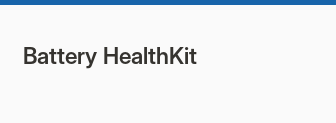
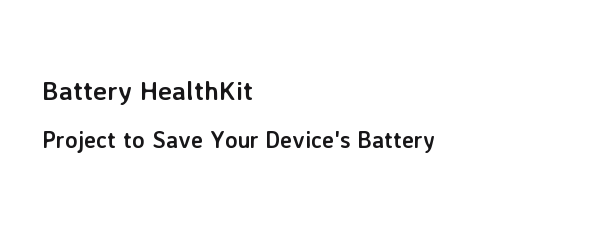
+ Project to Save Your Device's Battery

